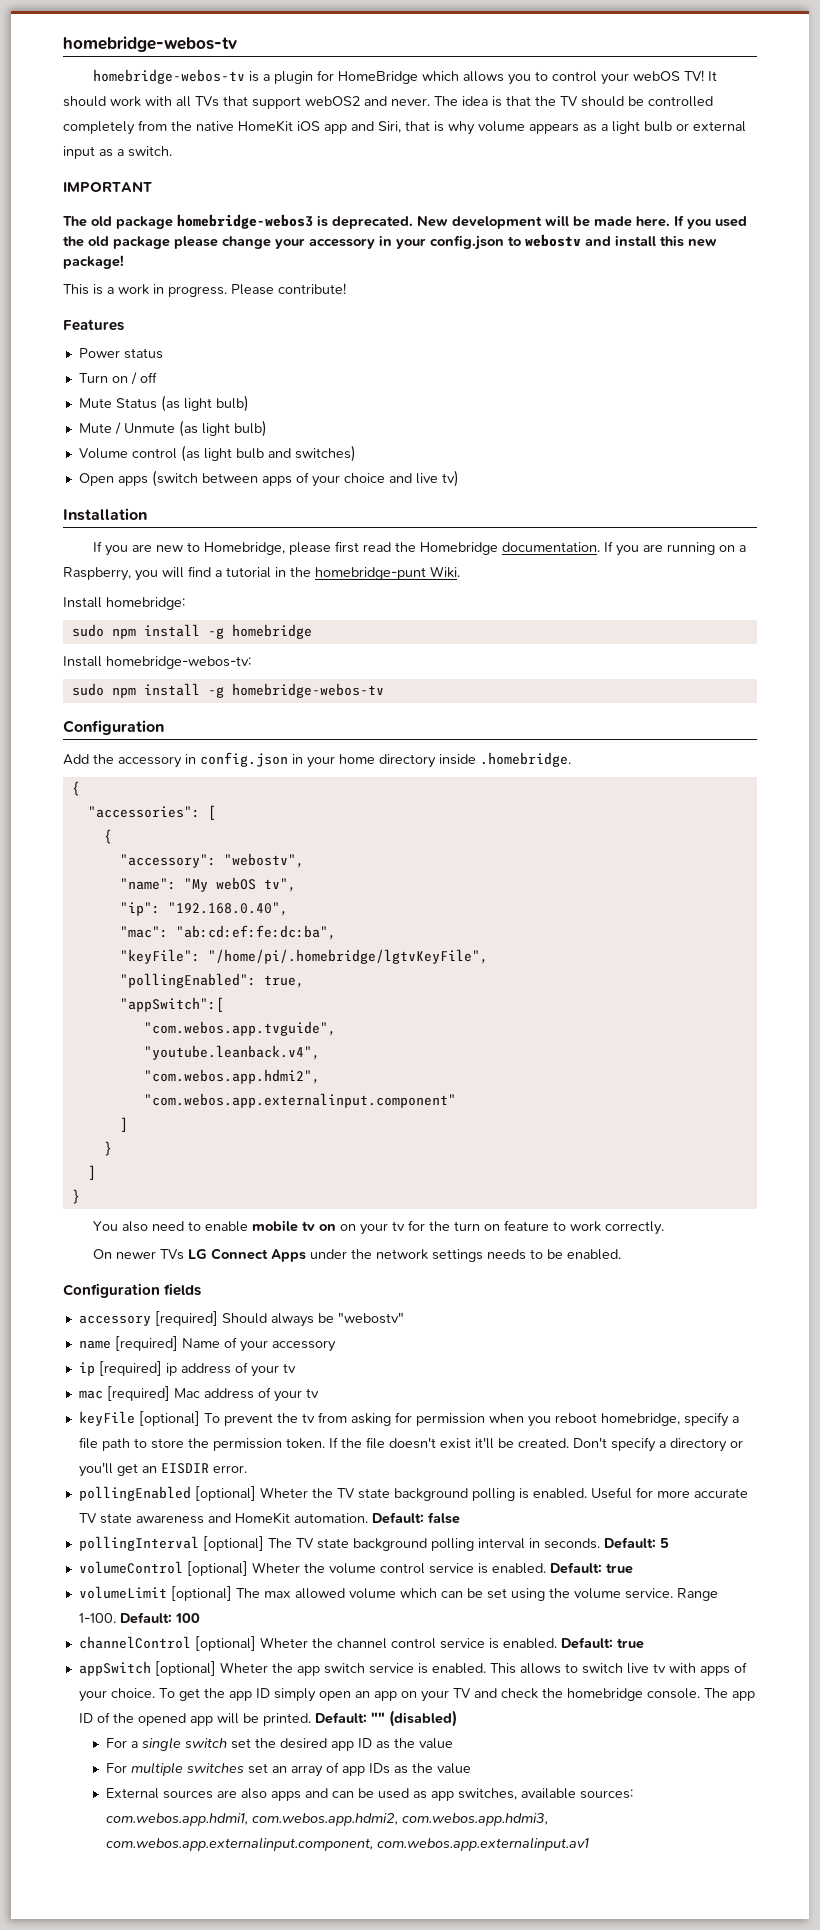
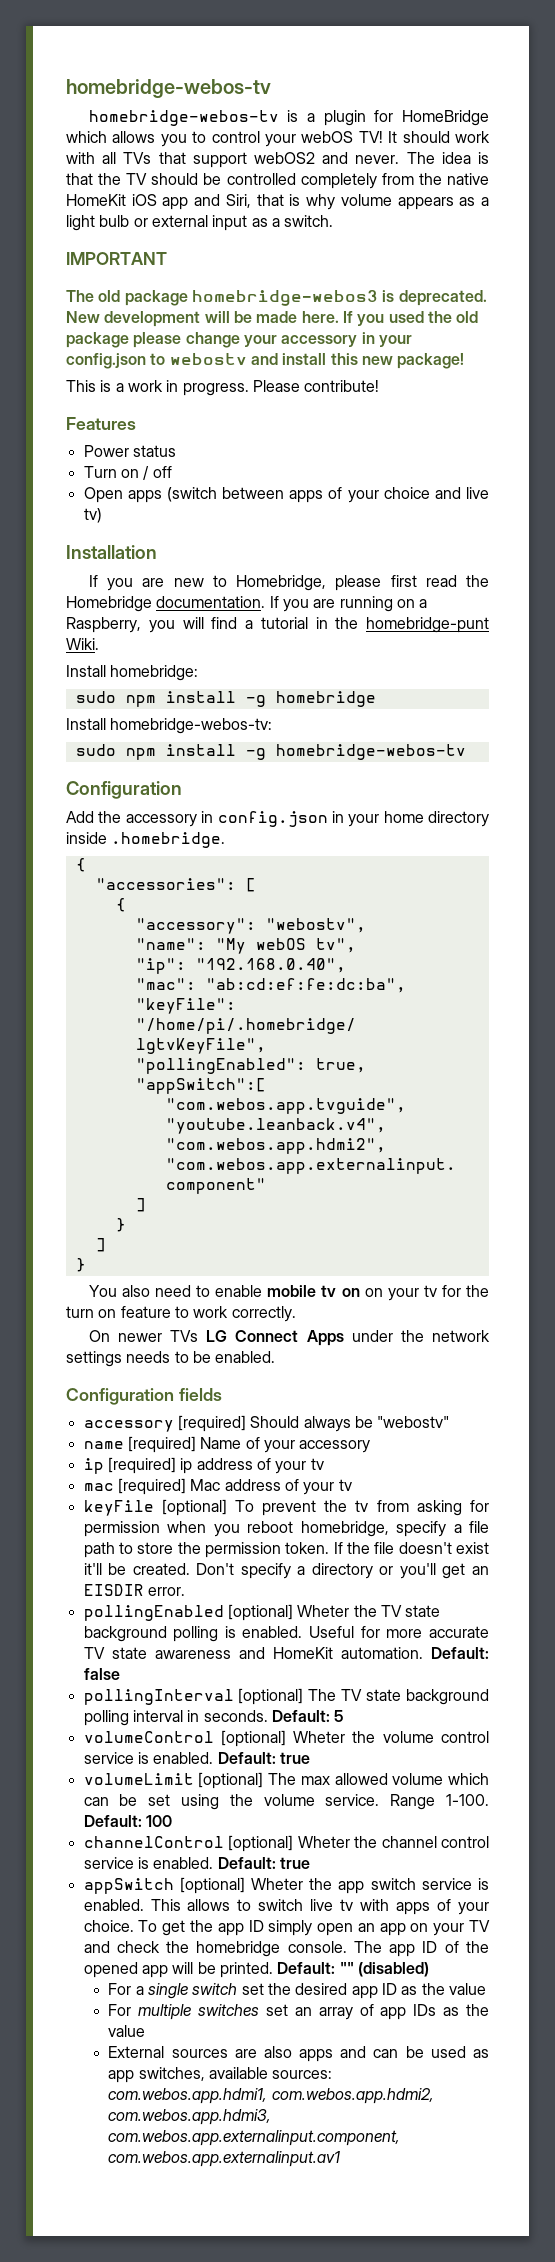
- Mute Status (as light bulb)
- Mute / Unmute (as light bulb)
- Volume control (as light bulb and switches)

